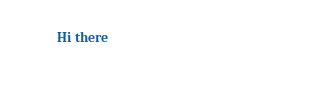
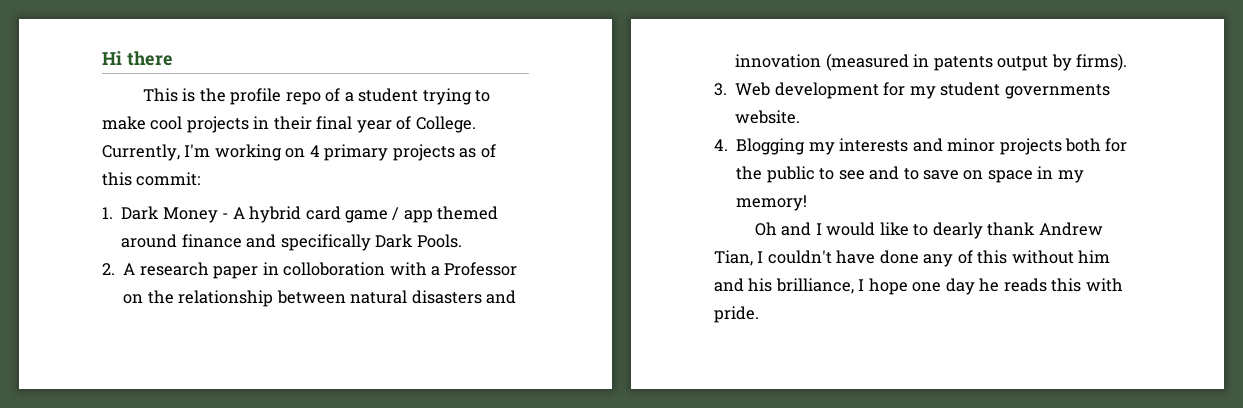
+ This is the profile repo of a student trying to make cool projects in their final year of College. Currently, I'm working on 4 primary projects as of this commit:
+ 1. Dark Money - A hybrid card game / app themed around finance and specifically Dark Pools.
+ 2. A research paper in colloboration with a Professor on the relationship between natural disasters and innovation (measured in patents output by firms).
+ 3. Web development for my student governments website.
+ 4. Blogging my interests and minor projects both for the public to see and to save on space in my memory!
+ Oh and I would like to dearly thank Andrew Tian, I couldn't have done any of this without him and his brilliance, I hope one day he reads this with pride.

